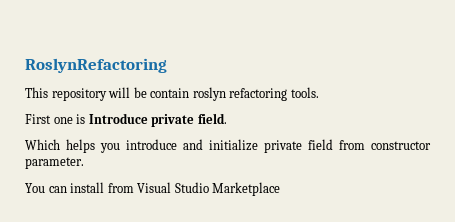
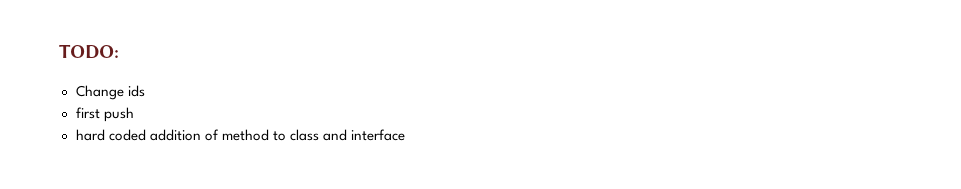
- RoslynRefactoring
- This repository will be contain roslyn refactoring tools.
- First one is Introduce private field.
- Which helps you introduce and initialize private field from constructor parameter.
- You can install from Visual Studio Marketplace
+ TODO:
+ Change ids
+ first push
+ hard coded addition of method to class and interface

